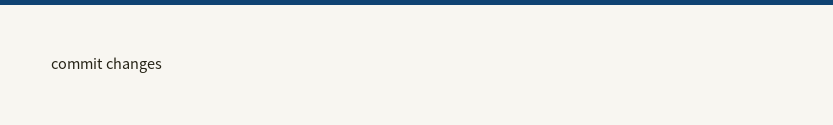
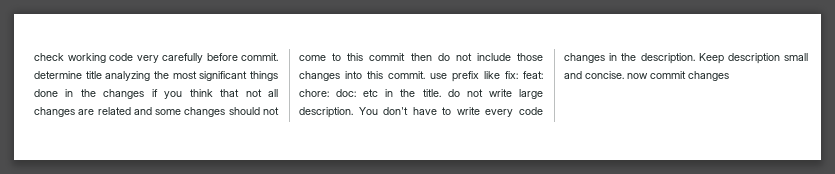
- commit changes
+ check working code very carefully before commit. determine title analyzing the most significant things done in the changes if you think that not all changes are related and some changes should not come to this commit then do not include those changes into this commit. use prefix like fix: feat: chore: doc: etc in the title. do not write large description. You don't have to write every code changes in the description. Keep description small and concise. now commit changes

